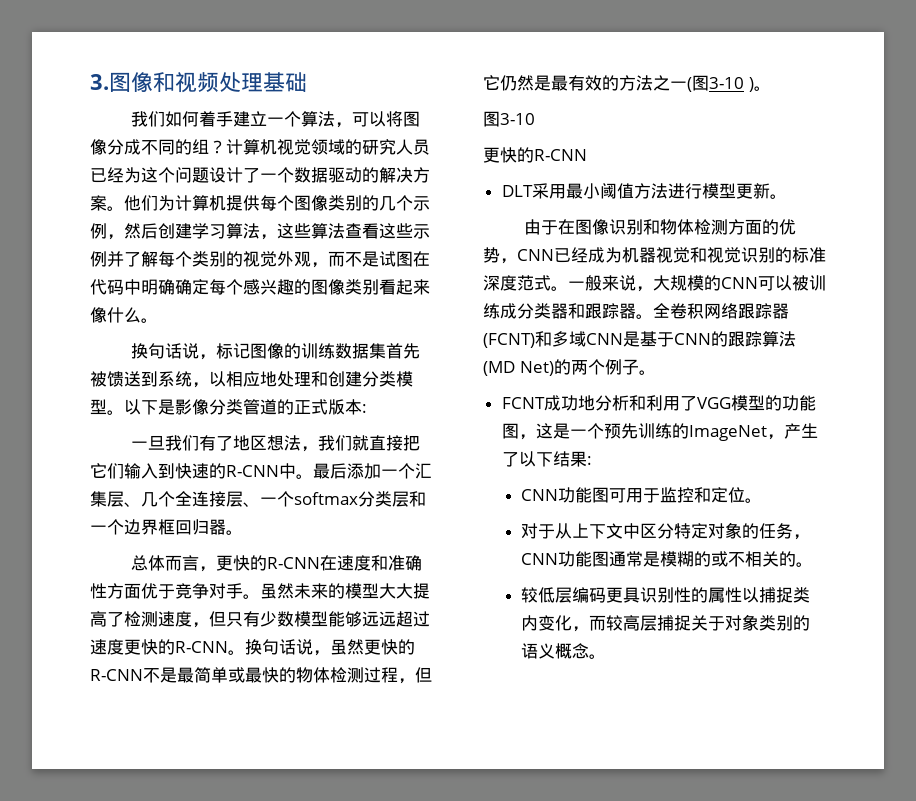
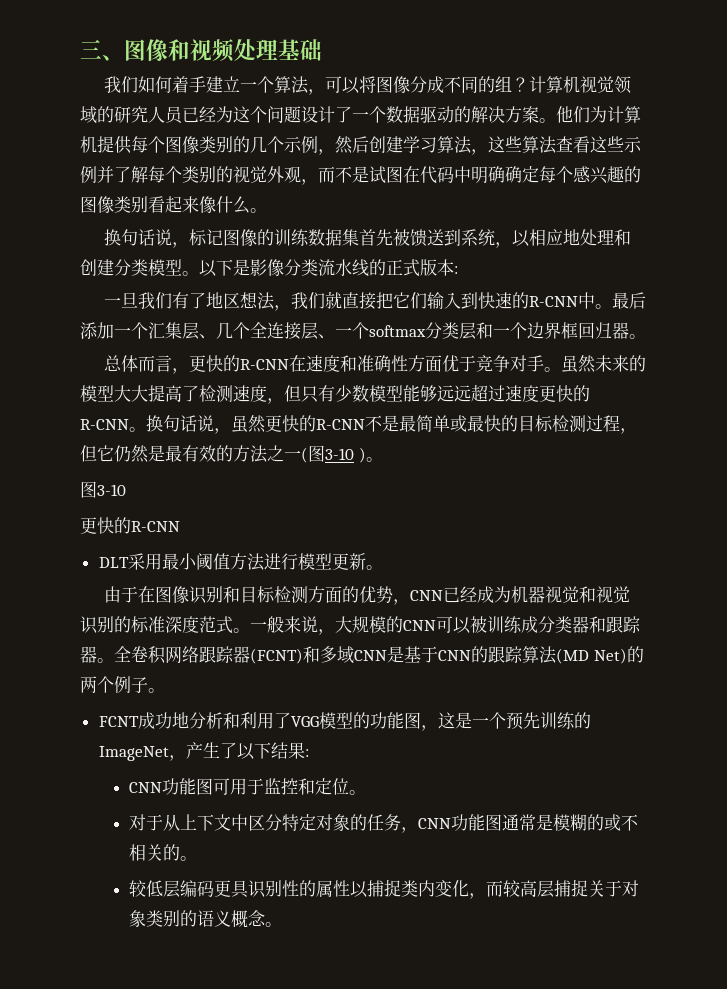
- 3.图像和视频处理基础
+ 三、图像和视频处理基础
- 以下是影像分类管道的正式版本:
+ 以下是影像分类流水线的正式版本:
- 换句话说，虽然更快的R-CNN不是最简单或最快的物体检测过程，但它仍然是最有效的方法之一(图3-10 )。
+ 换句话说，虽然更快的R-CNN不是最简单或最快的目标检测过程，但它仍然是最有效的方法之一(图3-10 )。
- 由于在图像识别和物体检测方面的优势，CNN已经成为机器视觉和视觉识别的标准深度范式。
+ 由于在图像识别和目标检测方面的优势，CNN已经成为机器视觉和视觉识别的标准深度范式。

